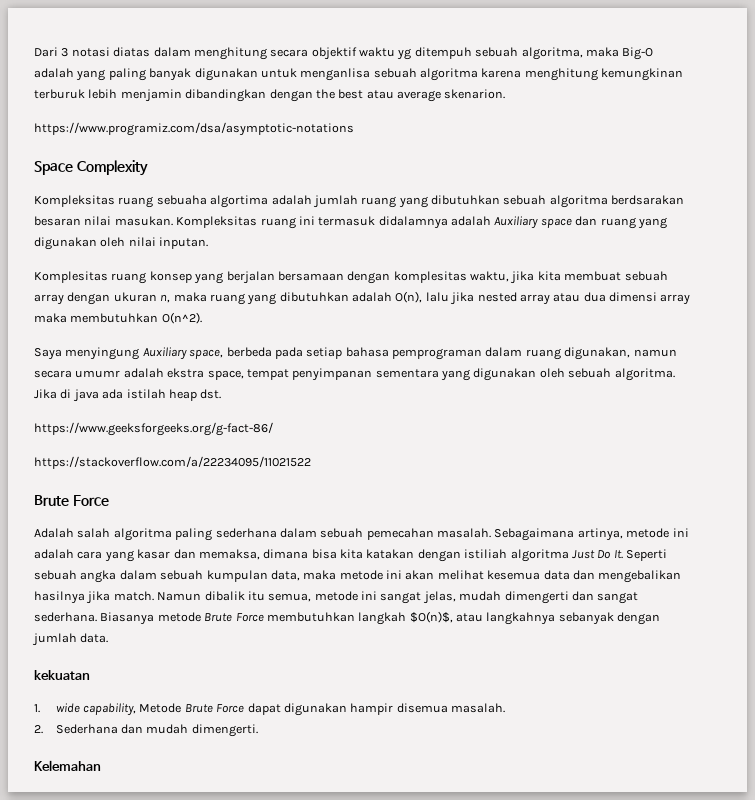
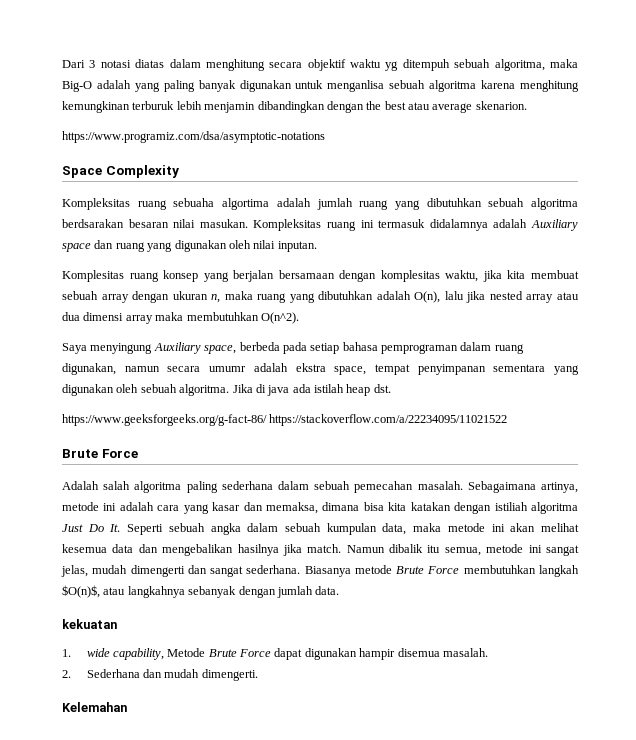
- https://www.geeksforgeeks.org/g-fact-86/
- https://stackoverflow.com/a/22234095/11021522
+ https://www.geeksforgeeks.org/g-fact-86/ https://stackoverflow.com/a/22234095/11021522

